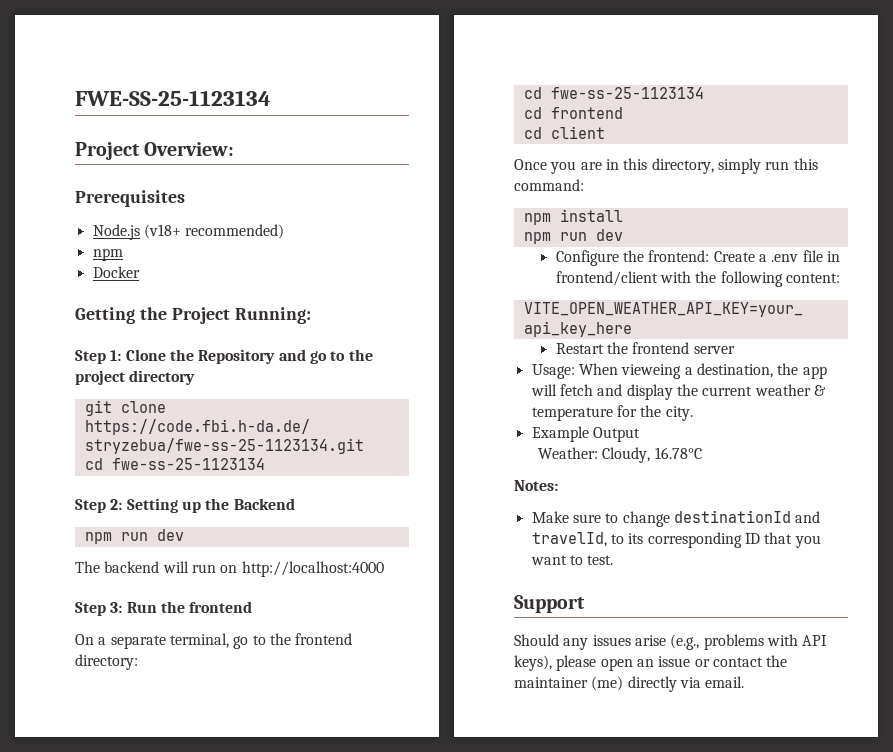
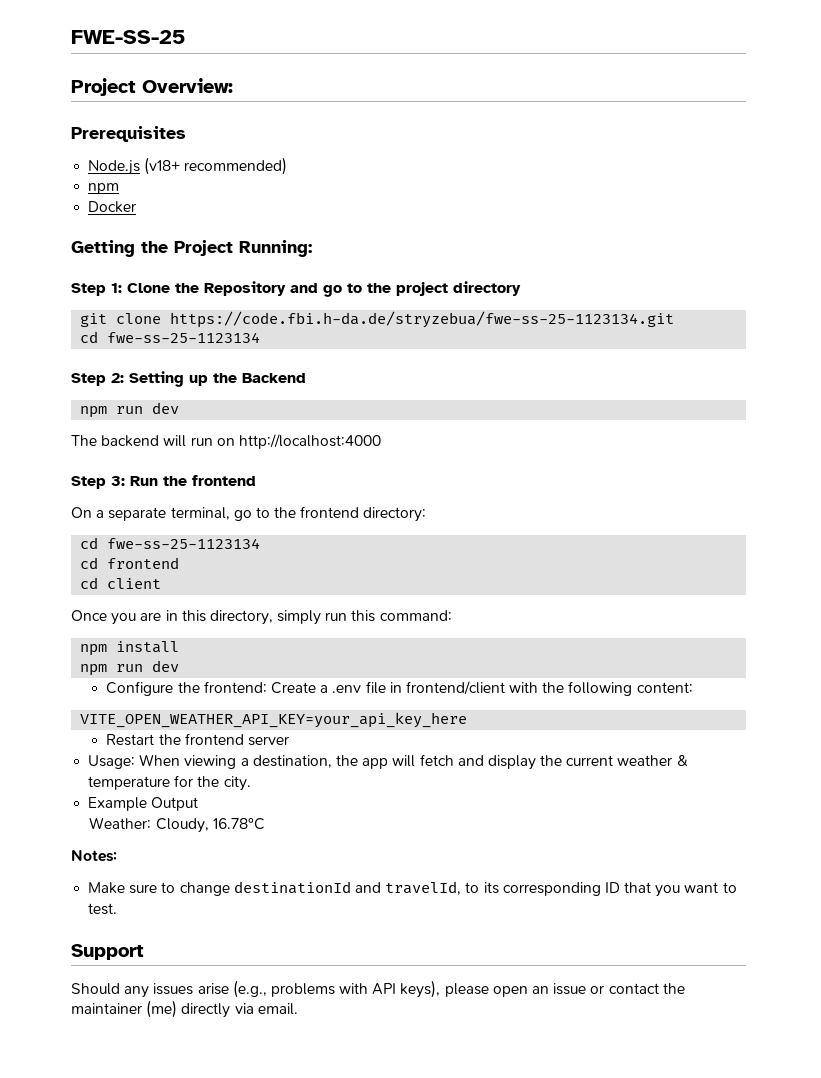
- FWE-SS-25-1123134
+ FWE-SS-25
- Usage: When vieweing a destination, the app will fetch and display the current weather & temperature for the city.
+ Usage: When viewing a destination, the app will fetch and display the current weather & temperature for the city.

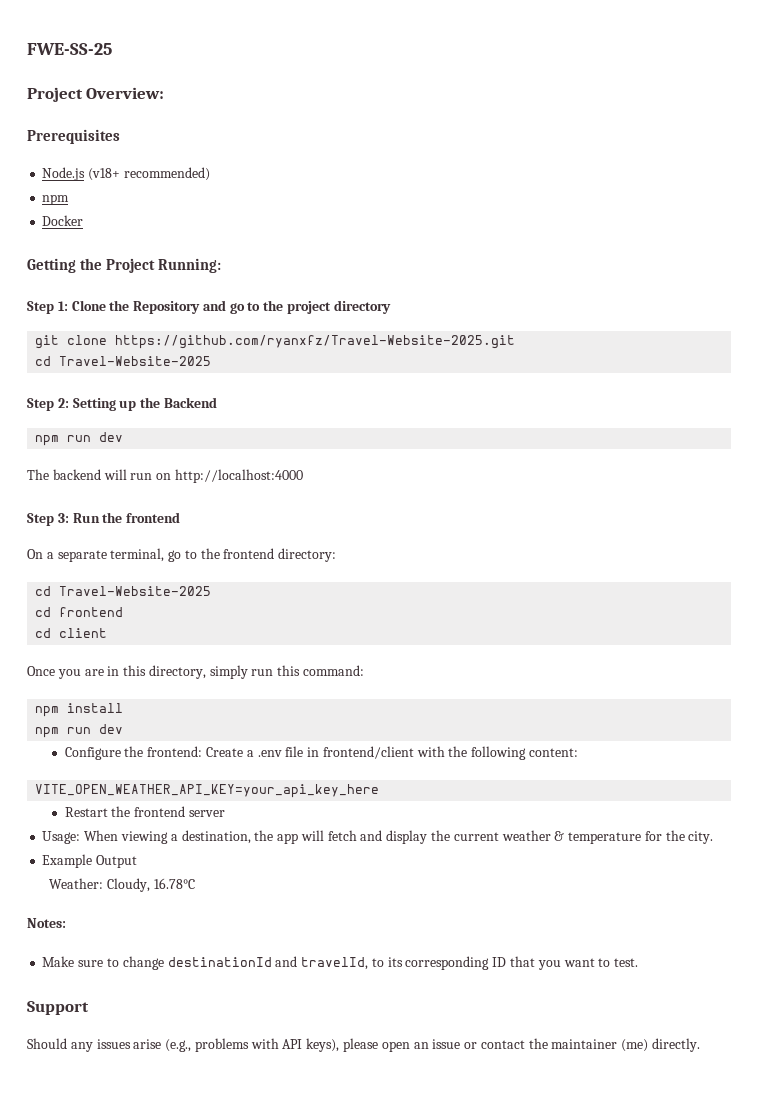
- git clone https://code.fbi.h-da.de/stryzebua/fwe-ss-25-1123134.git
- cd fwe-ss-25-1123134
+ git clone https://github.com/ryanxfz/Travel-Website-2025.git
+ cd Travel-Website-2025
  On a separate terminal, go to the frontend directory:
- cd fwe-ss-25-1123134
+ cd Travel-Website-2025
- Should any issues arise (e.g., problems with API keys), please open an issue or contact the maintainer (me) directly via email.
+ Should any issues arise (e.g., problems with API keys), please open an issue or contact the maintainer (me) directly.

